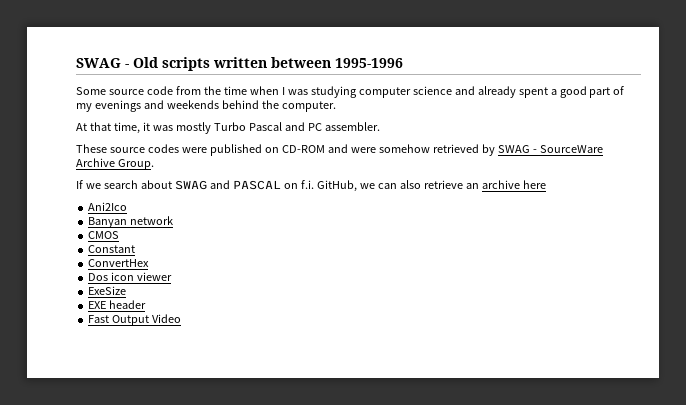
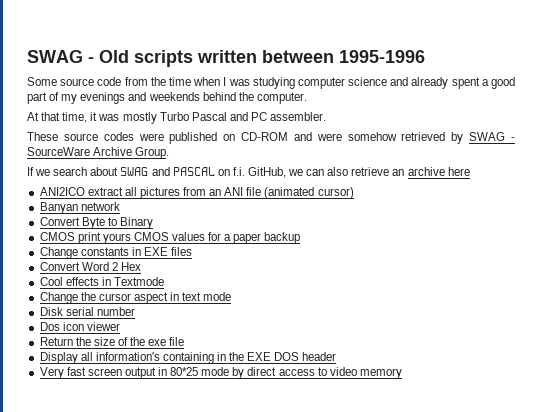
- Ani2Ico
+ ANI2ICO extract all pictures from an ANI file (animated cursor)
  Banyan network
- CMOS
- Constant
- ConvertHex
+ Convert Byte to Binary
+ CMOS print yours CMOS values for a paper backup
+ Change constants in EXE files
+ Convert Word 2 Hex
+ Cool effects in Textmode
+ Change the cursor aspect in text mode
+ Disk serial number
  Dos icon viewer
- ExeSize
- EXE header
- Fast Output Video
+ Return the size of the exe file
+ Display all information's containing in the EXE DOS header
+ Very fast screen output in 80*25 mode by direct access to video memory

